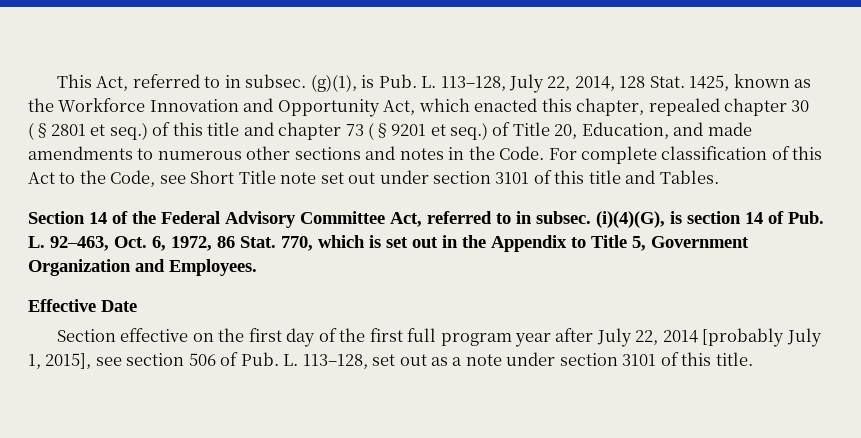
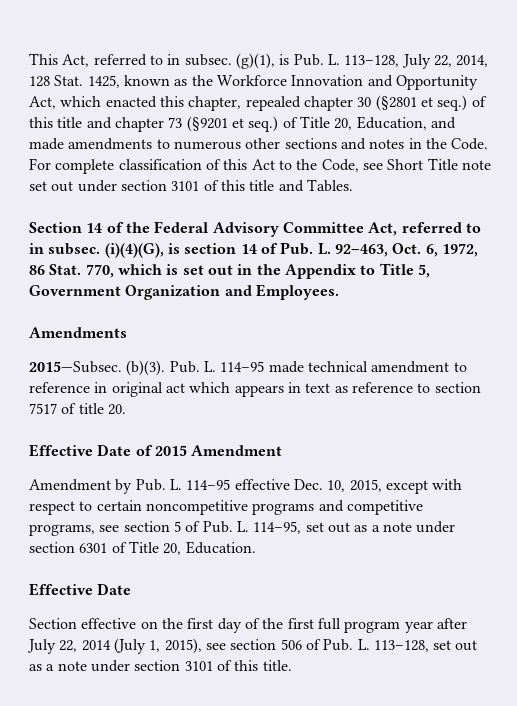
+ Amendments
+ 2015—Subsec. (b)(3). Pub. L. 114–95 made technical amendment to reference in original act which appears in text as reference to section 7517 of title 20.
+ Effective Date of 2015 Amendment
+ Amendment by Pub. L. 114–95 effective Dec. 10, 2015, except with respect to certain noncompetitive programs and competitive programs, see section 5 of Pub. L. 114–95, set out as a note under section 6301 of Title 20, Education.
- Section effective on the first day of the first full program year after July 22, 2014 [probably July 1, 2015], see section 506 of Pub. L. 113–128, set out as a note under section 3101 of this title.
+ Section effective on the first day of the first full program year after July 22, 2014 (July 1, 2015), see section 506 of Pub. L. 113–128, set out as a note under section 3101 of this title.

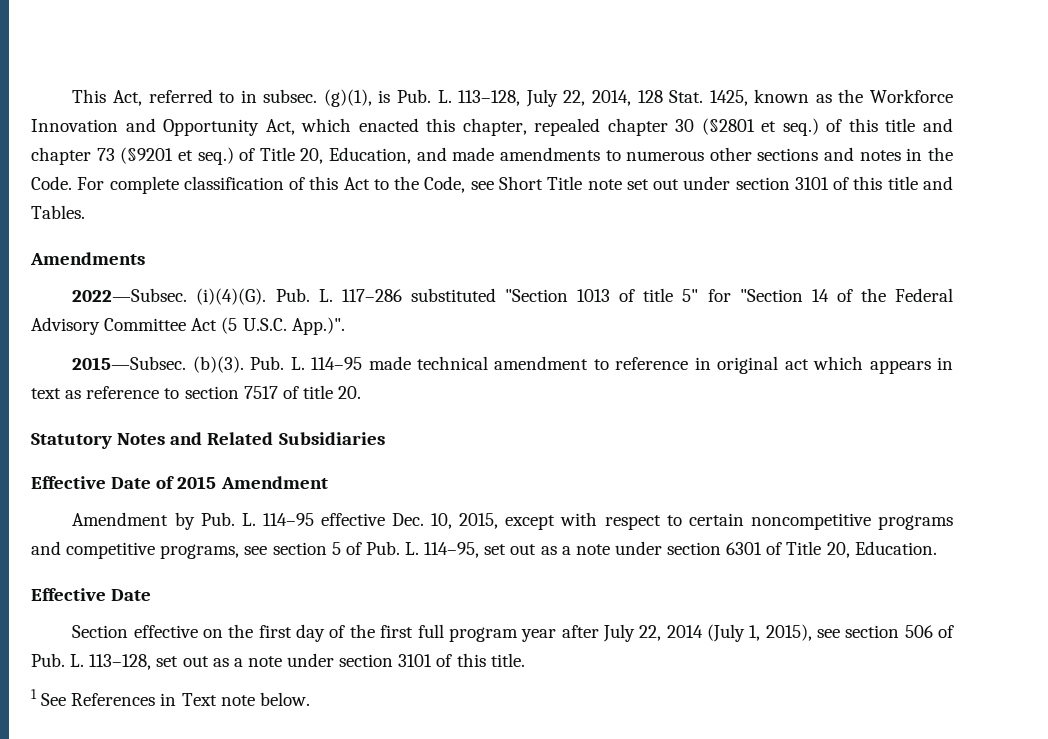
- Section 14 of the Federal Advisory Committee Act, referred to in subsec. (i)(4)(G), is section 14 of Pub. L. 92–463, Oct. 6, 1972, 86 Stat. 770, which is set out in the Appendix to Title 5, Government Organization and Employees.
  Amendments
+ 2022—Subsec. (i)(4)(G). Pub. L. 117–286 substituted "Section 1013 of title 5" for "Section 14 of the Federal Advisory Committee Act (5 U.S.C. App.)".
+ Statutory Notes and Related Subsidiaries
+ 1 See References in Text note below.

